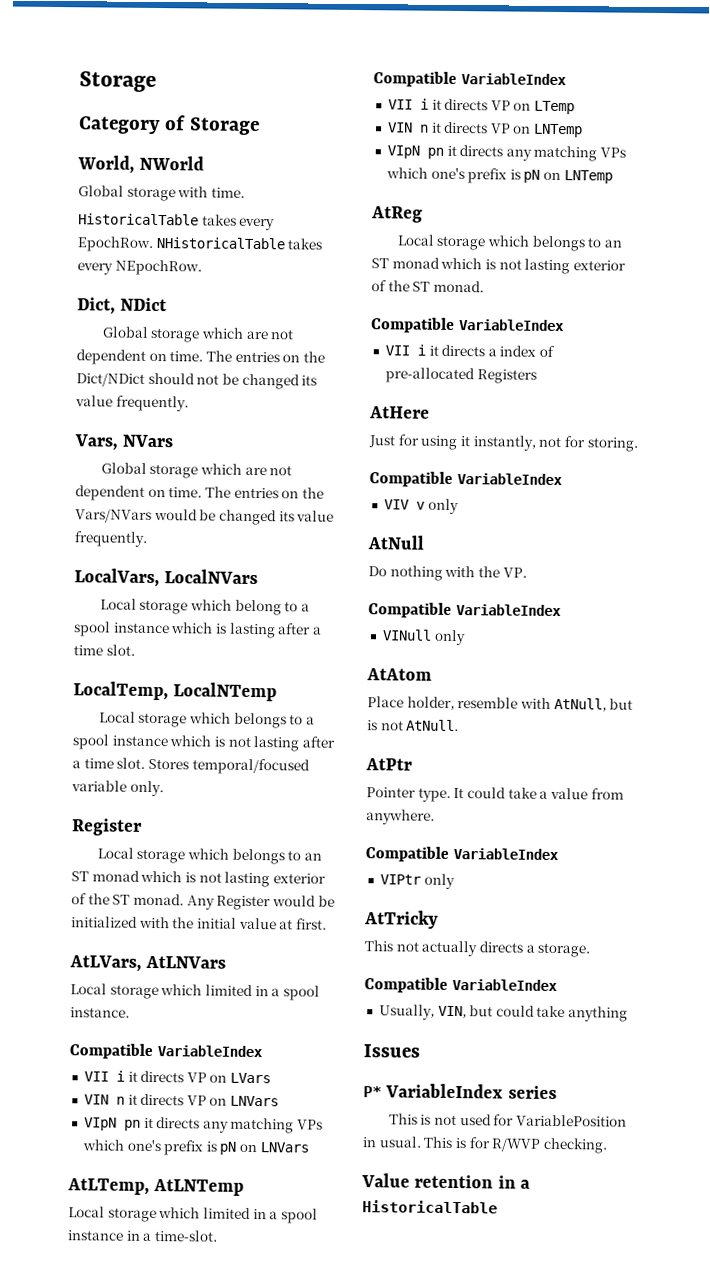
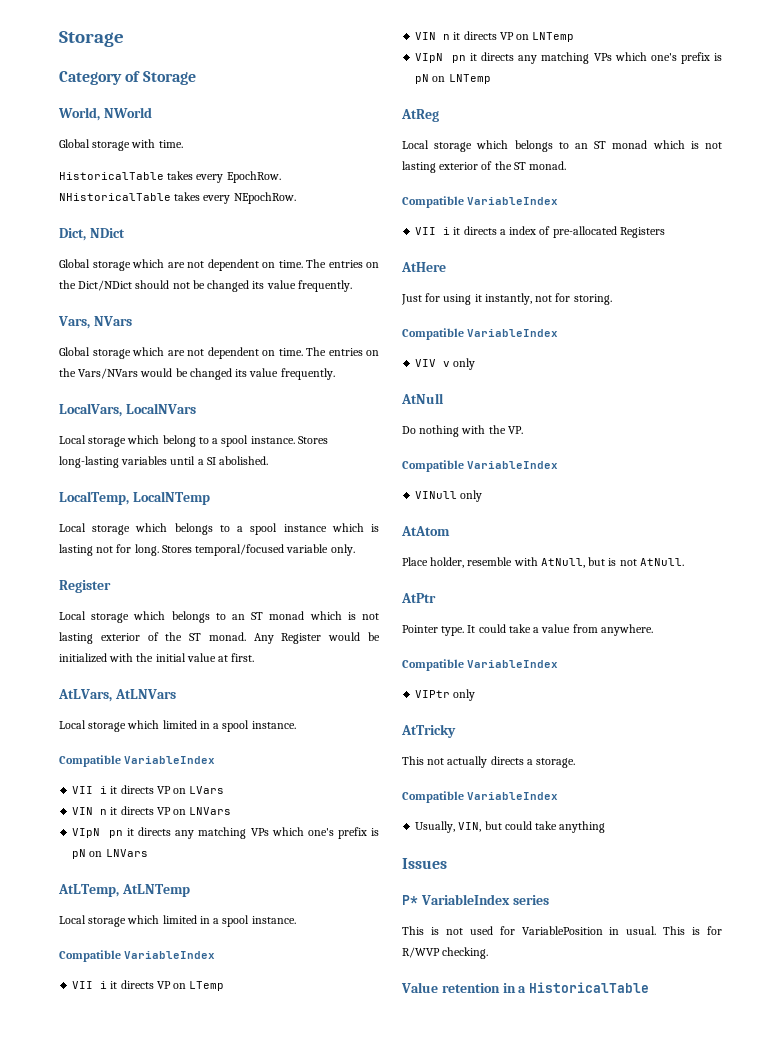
- Local storage which belong to a spool instance which is lasting after a time slot.
+ Local storage which belong to a spool instance. Stores long-lasting variables until a SI abolished.
- Local storage which belongs to a spool instance which is not lasting after a time slot.
+ Local storage which belongs to a spool instance which is lasting not for long.
  AtLTemp, AtLNTemp
- Local storage which limited in a spool instance in a time-slot.
+ Local storage which limited in a spool instance.

